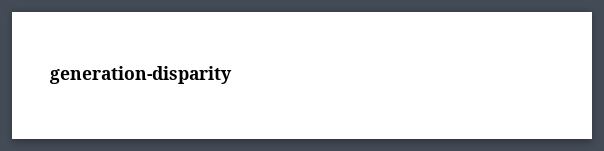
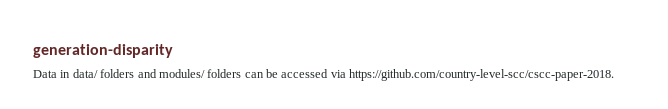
+ Data in data/ folders and modules/ folders can be accessed via https://github.com/country-level-scc/cscc-paper-2018.

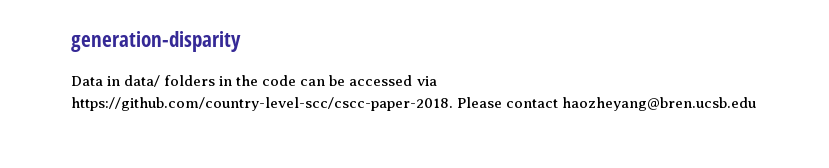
- Data in data/ folders and modules/ folders can be accessed via https://github.com/country-level-scc/cscc-paper-2018.
+ Data in data/ folders in the code can be accessed via https://github.com/country-level-scc/cscc-paper-2018. Please contact haozheyang@bren.ucsb.edu

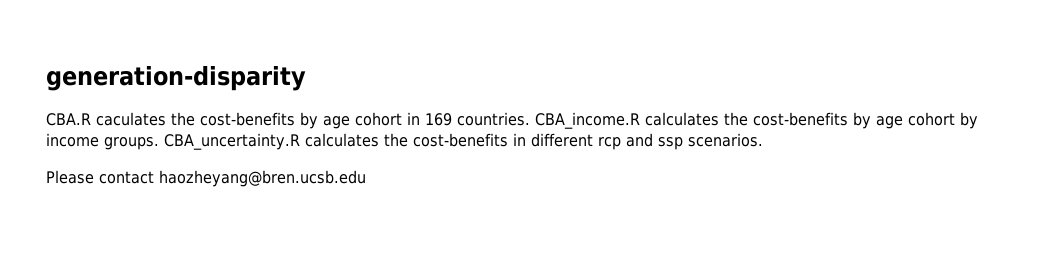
- Data in data/ folders in the code can be accessed via https://github.com/country-level-scc/cscc-paper-2018. Please contact haozheyang@bren.ucsb.edu
+ CBA.R caculates the cost-benefits by age cohort in 169 countries. CBA_income.R calculates the cost-benefits by age cohort by income groups. CBA_uncertainty.R calculates the cost-benefits in different rcp and ssp scenarios.
+ Please contact haozheyang@bren.ucsb.edu

